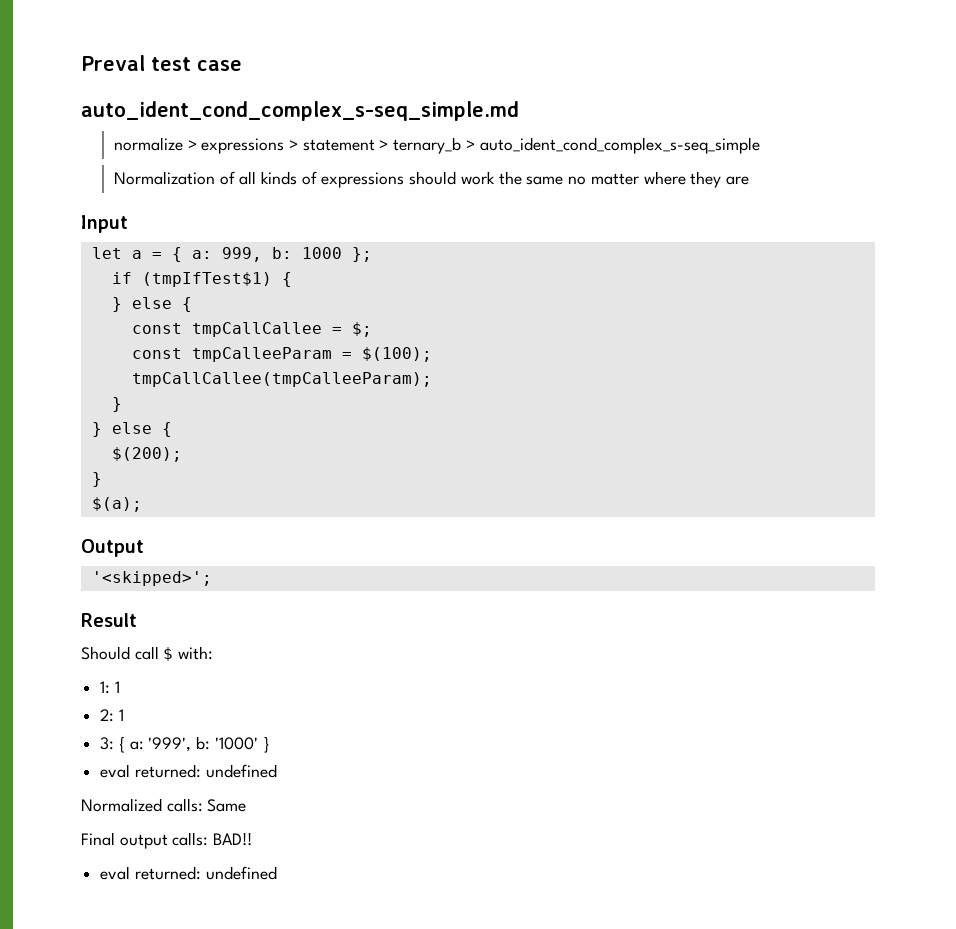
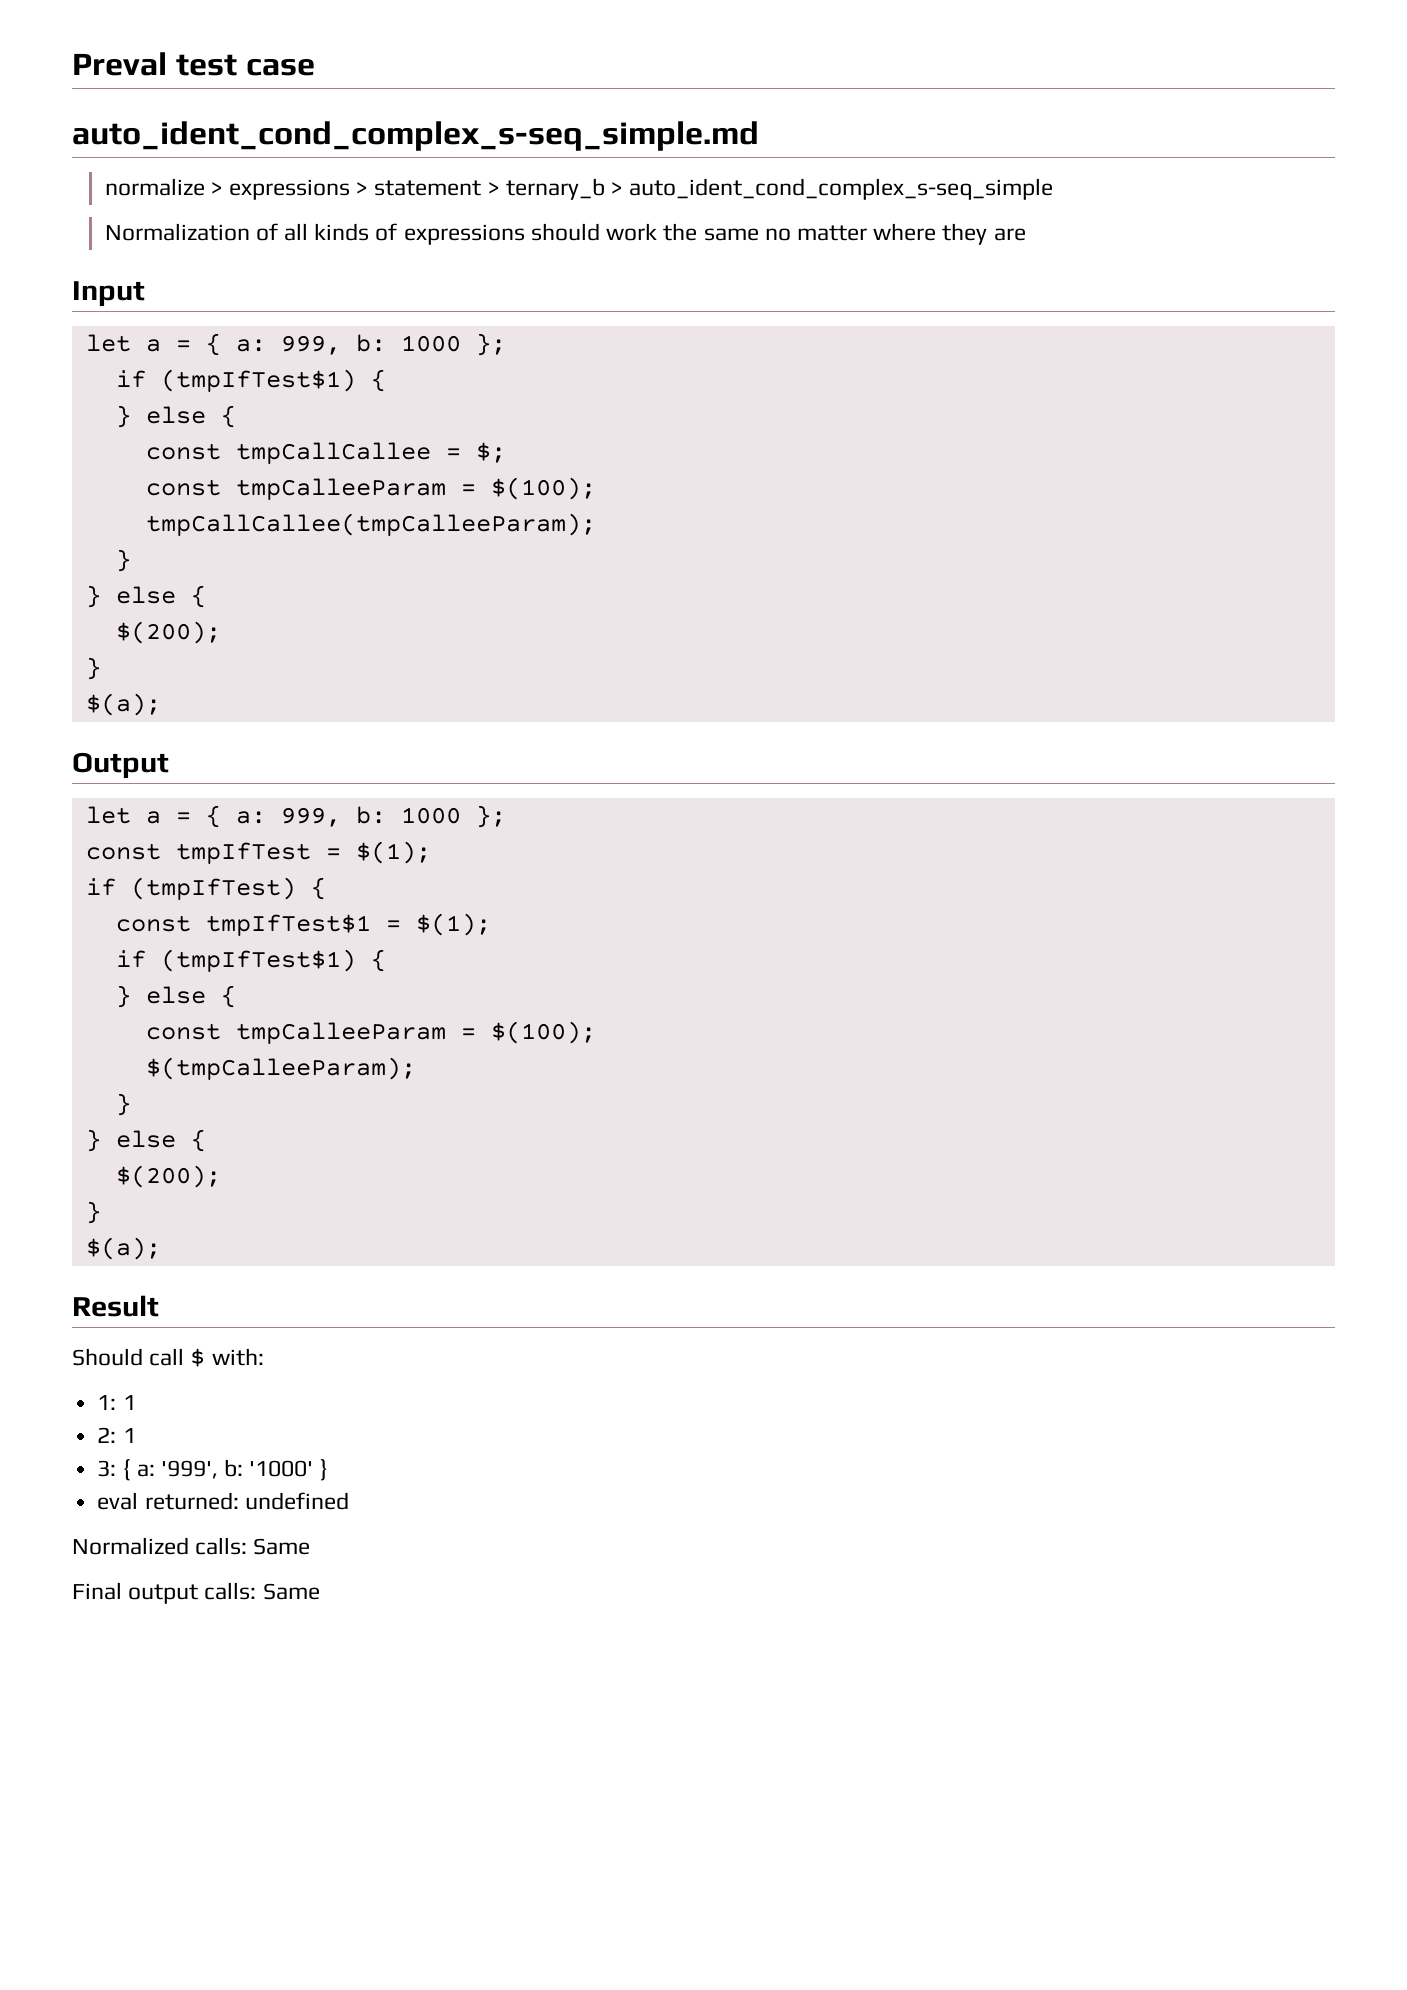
  Output
- '<skipped>';
+ let a = { a: 999, b: 1000 };
+ const tmpIfTest = $(1);
+ if (tmpIfTest) {
+ const tmpIfTest$1 = $(1);
+ if (tmpIfTest$1) {
+ } else {
+ const tmpCalleeParam = $(100);
+ $(tmpCalleeParam);
+ }
+ } else {
+ $(200);
+ }
+ $(a);
- Final output calls: BAD!!
- eval returned: undefined
+ Final output calls: Same

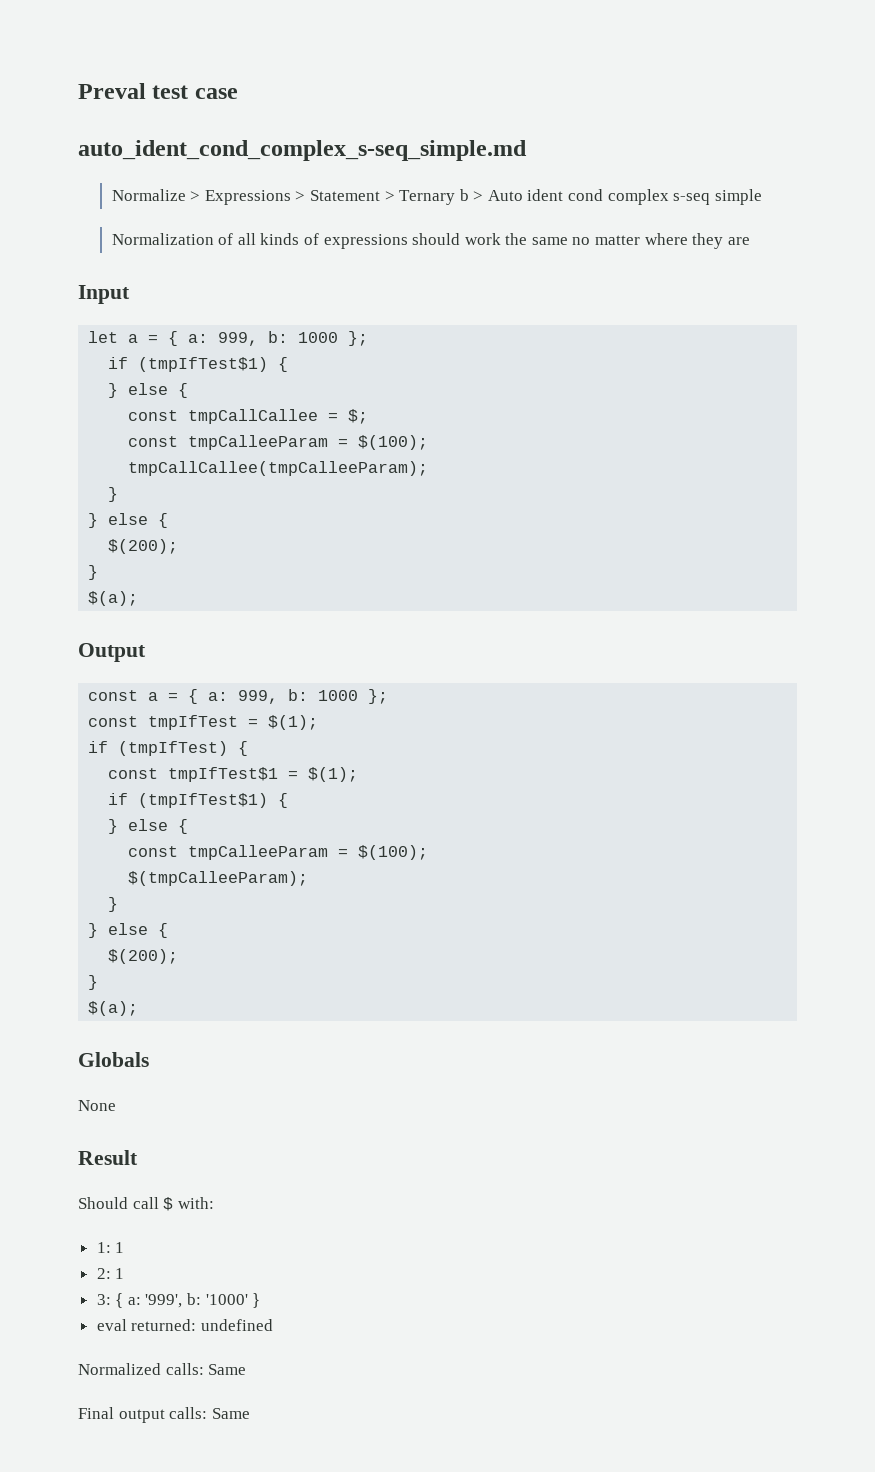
- normalize > expressions > statement > ternary_b > auto_ident_cond_complex_s-seq_simple
+ Normalize > Expressions > Statement > Ternary b > Auto ident cond complex s-seq simple
  Output
- let a = { a: 999, b: 1000 };
+ const a = { a: 999, b: 1000 };
+ Globals
+ None

